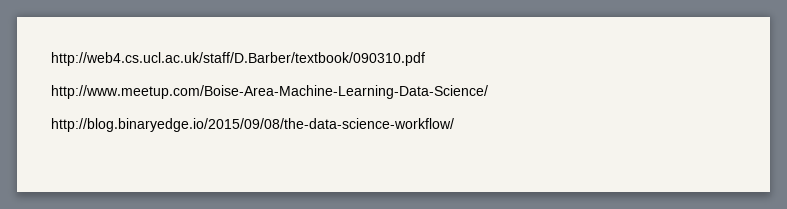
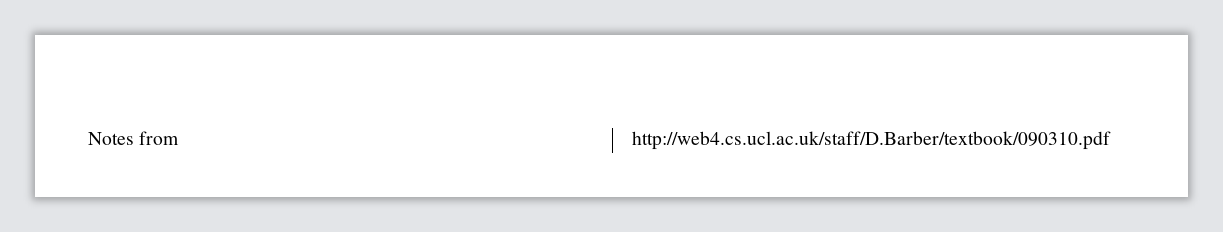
- http://web4.cs.ucl.ac.uk/staff/D.Barber/textbook/090310.pdf
+ Notes from http://web4.cs.ucl.ac.uk/staff/D.Barber/textbook/090310.pdf
- http://www.meetup.com/Boise-Area-Machine-Learning-Data-Science/
- http://blog.binaryedge.io/2015/09/08/the-data-science-workflow/

